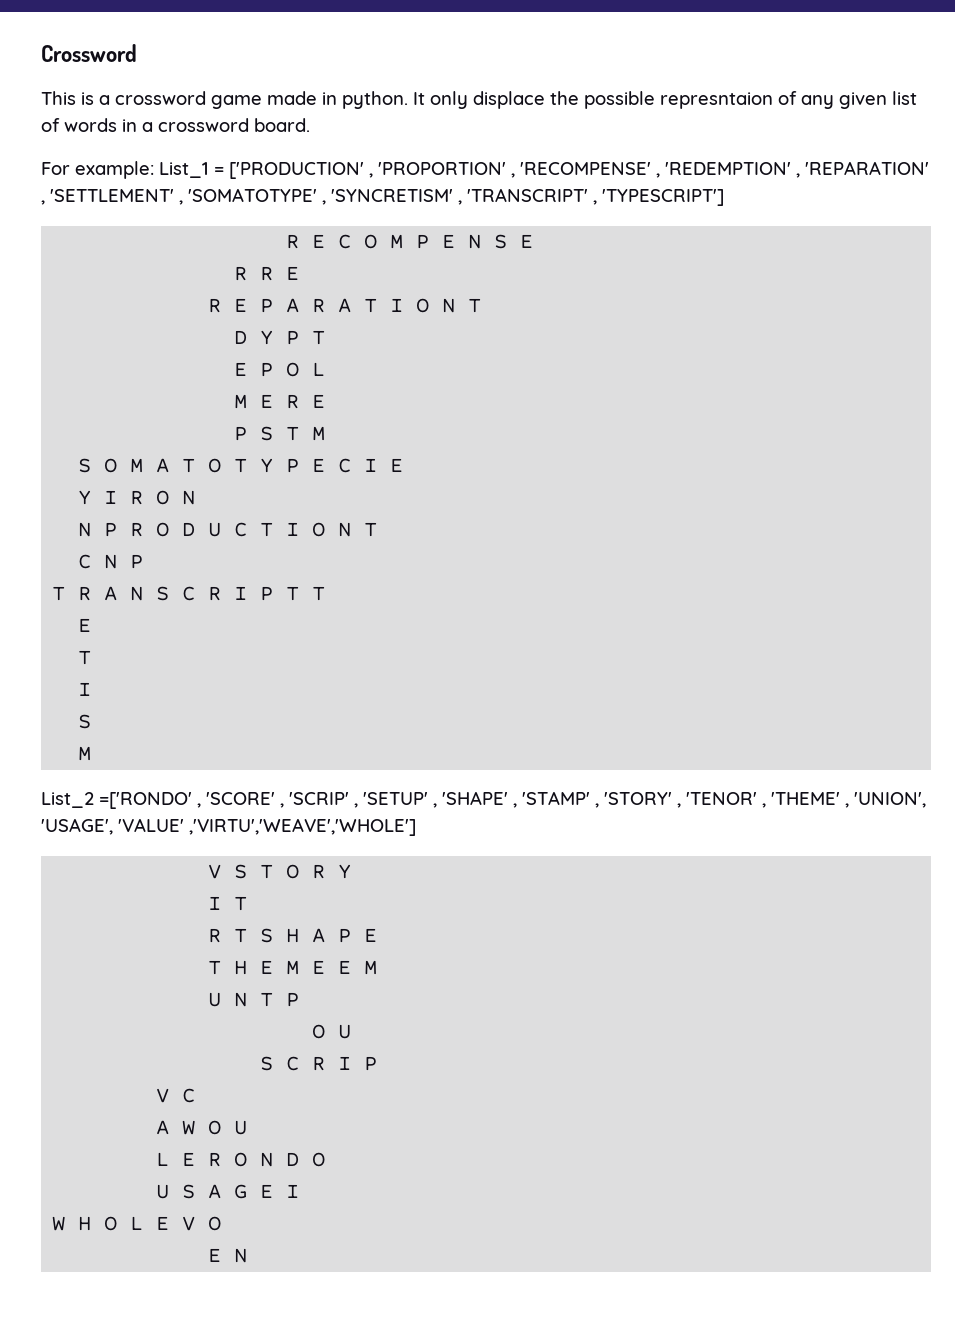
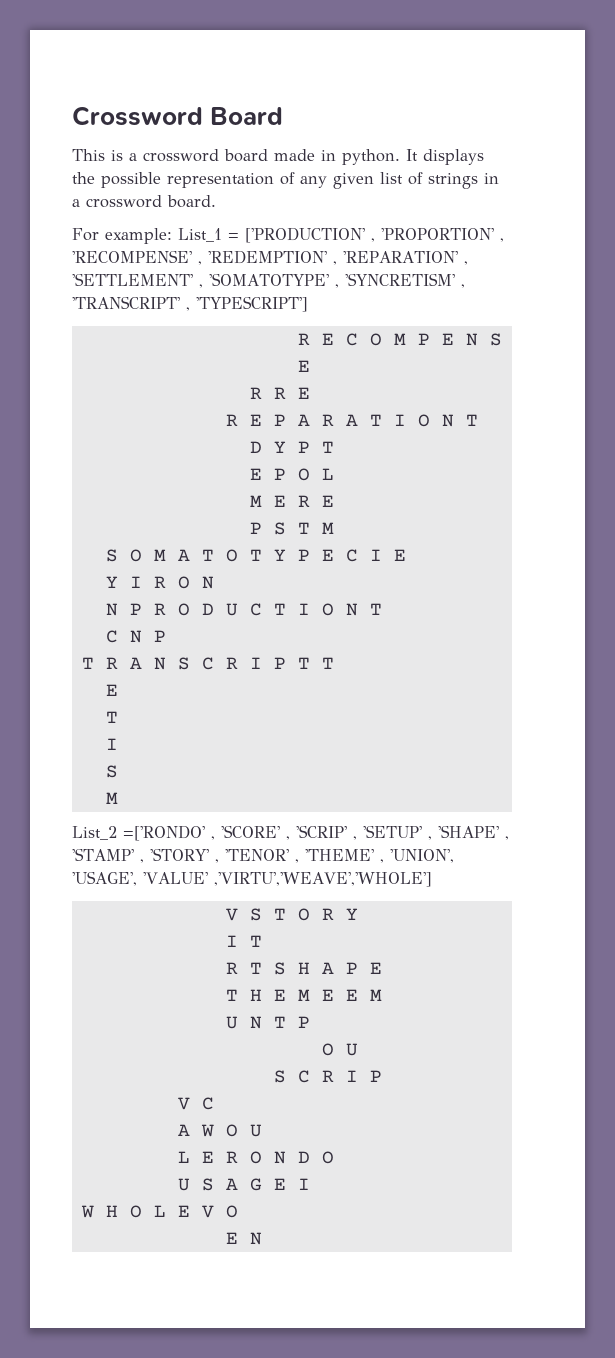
- Crossword
+ Crossword Board
- This is a crossword game made in python.
+ This is a crossword board made in python.
- It only displace the possible represntaion of any given list of words in a crossword board.
+ It displays the possible representation of any given list of strings in a crossword board.

